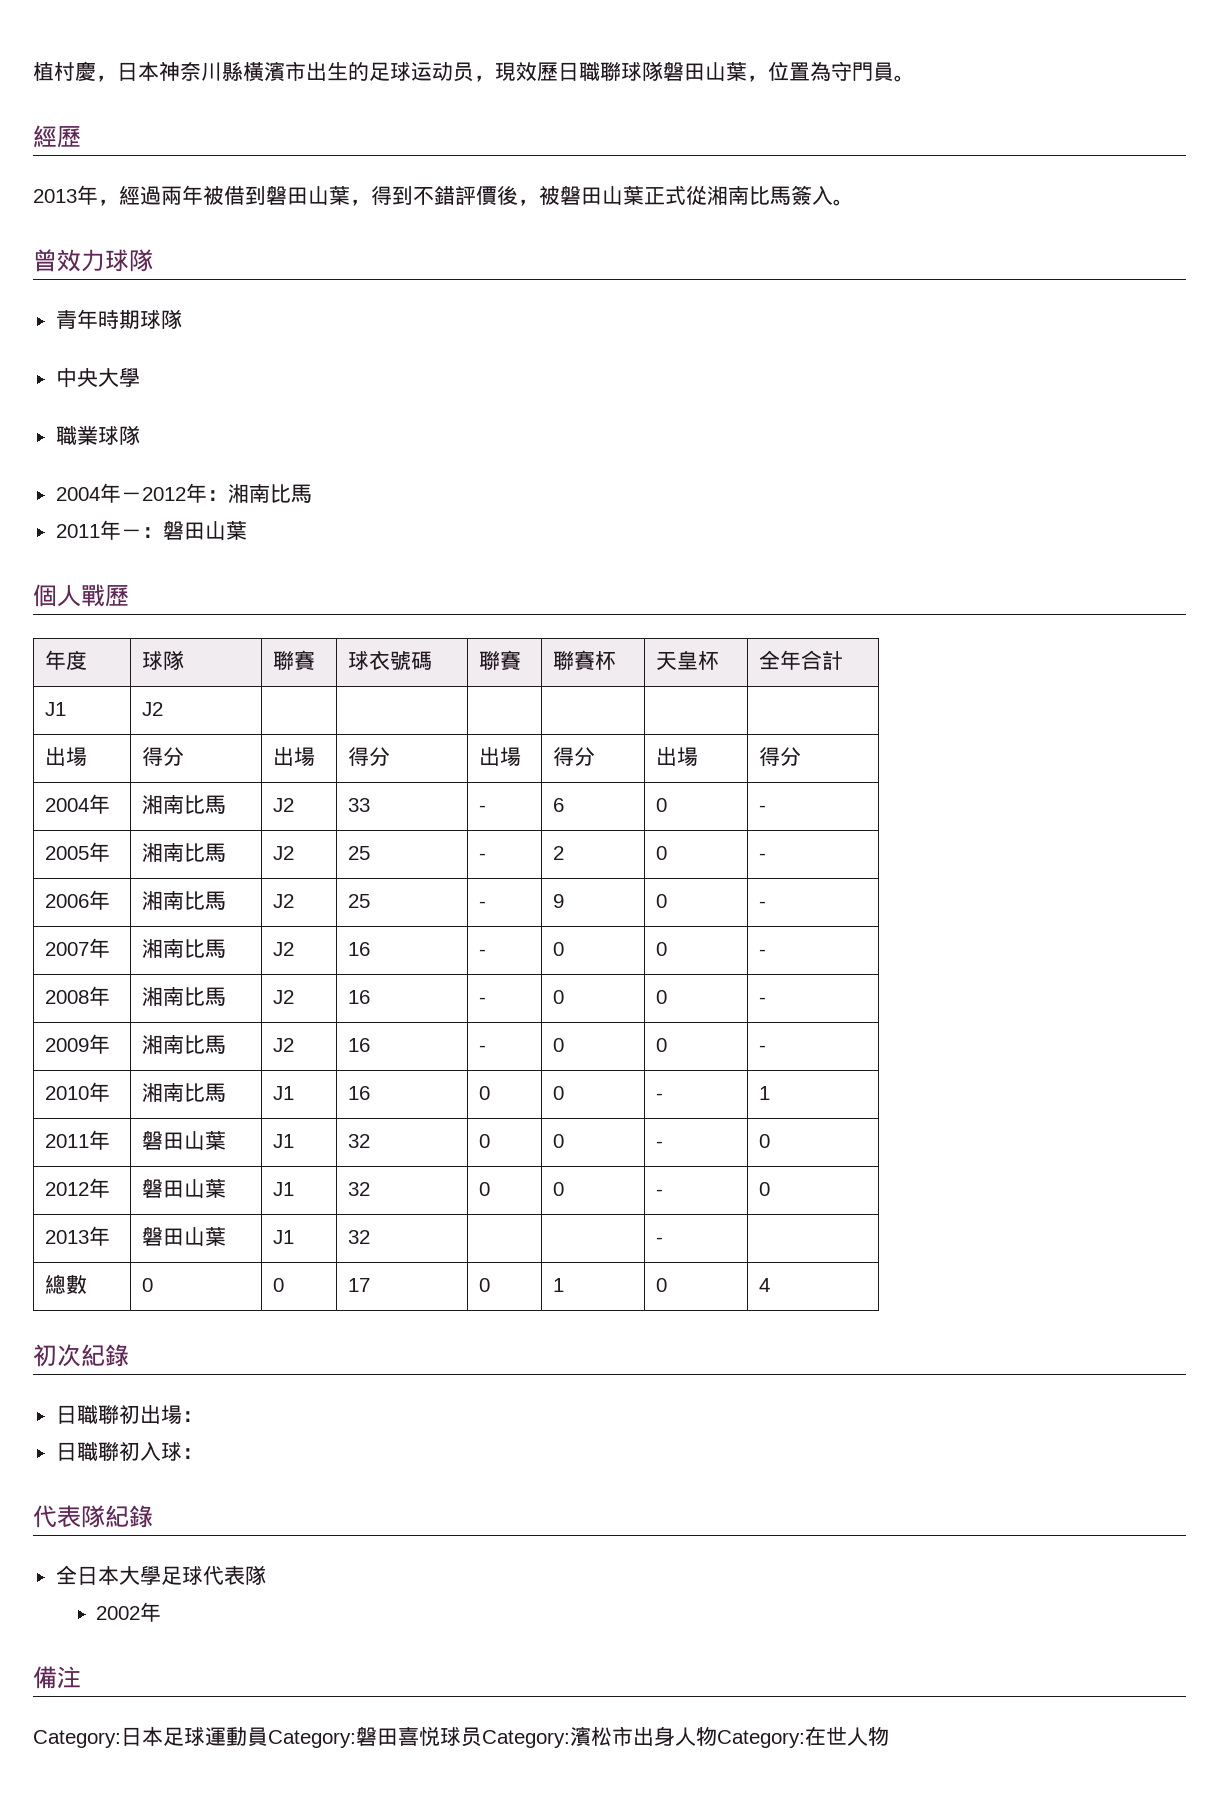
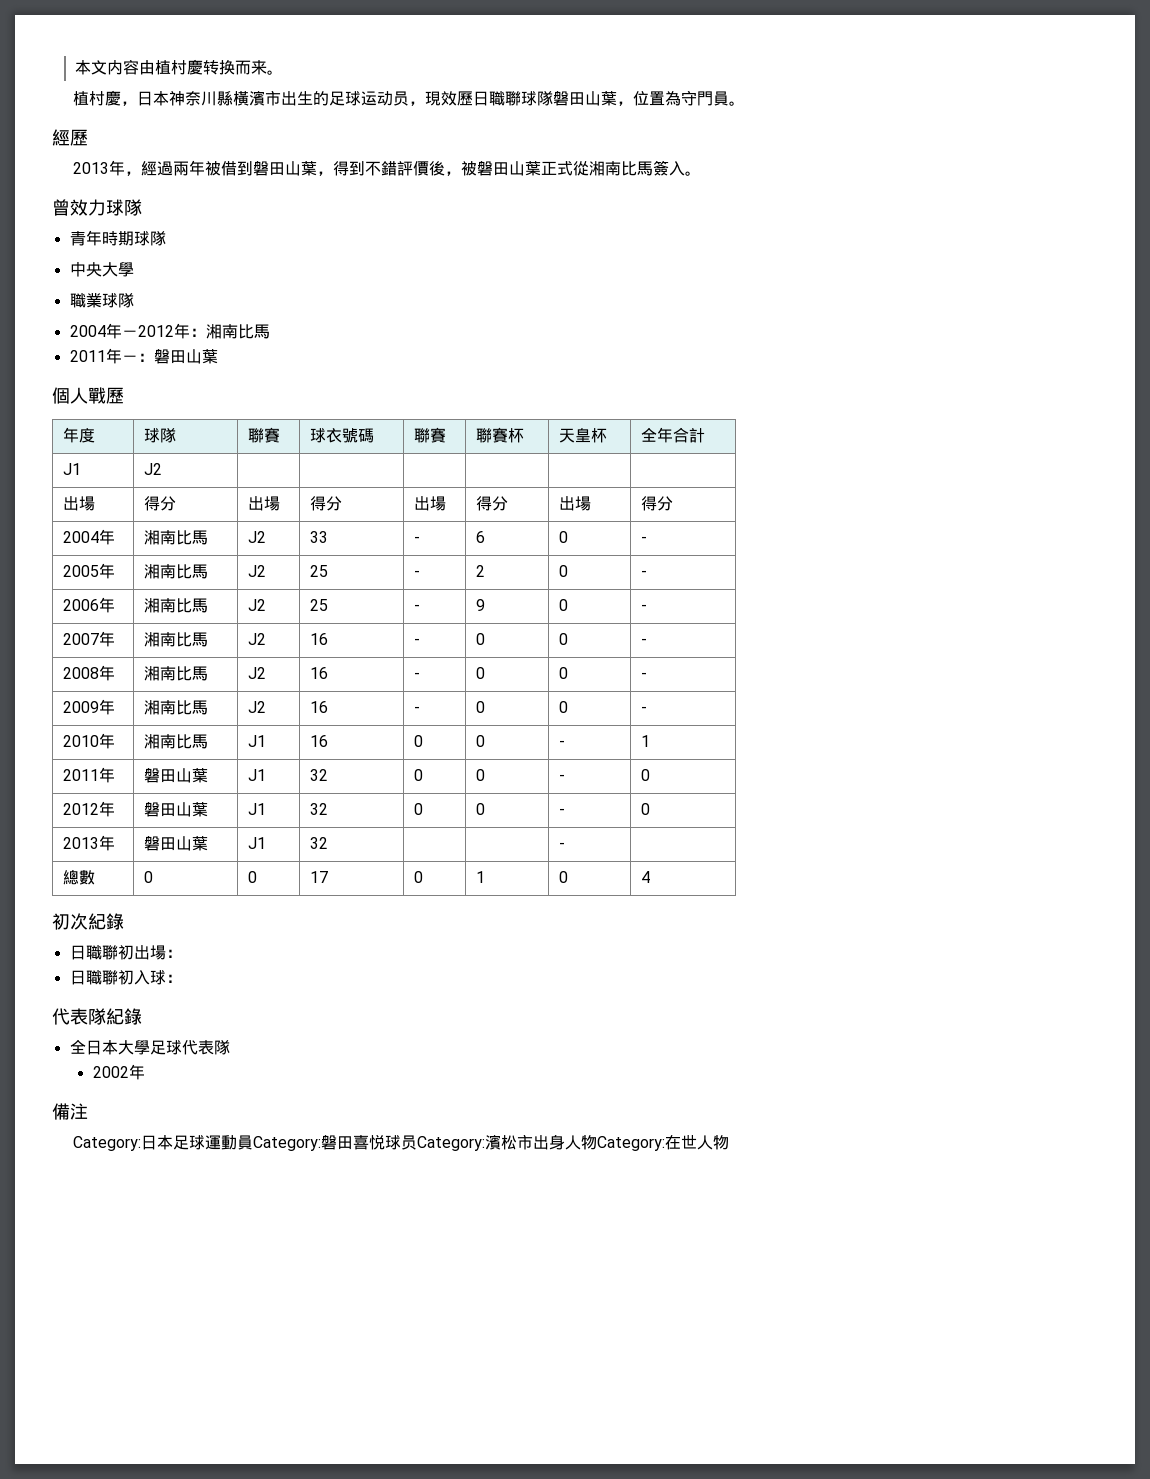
+ 本文内容由植村慶转换而来。

